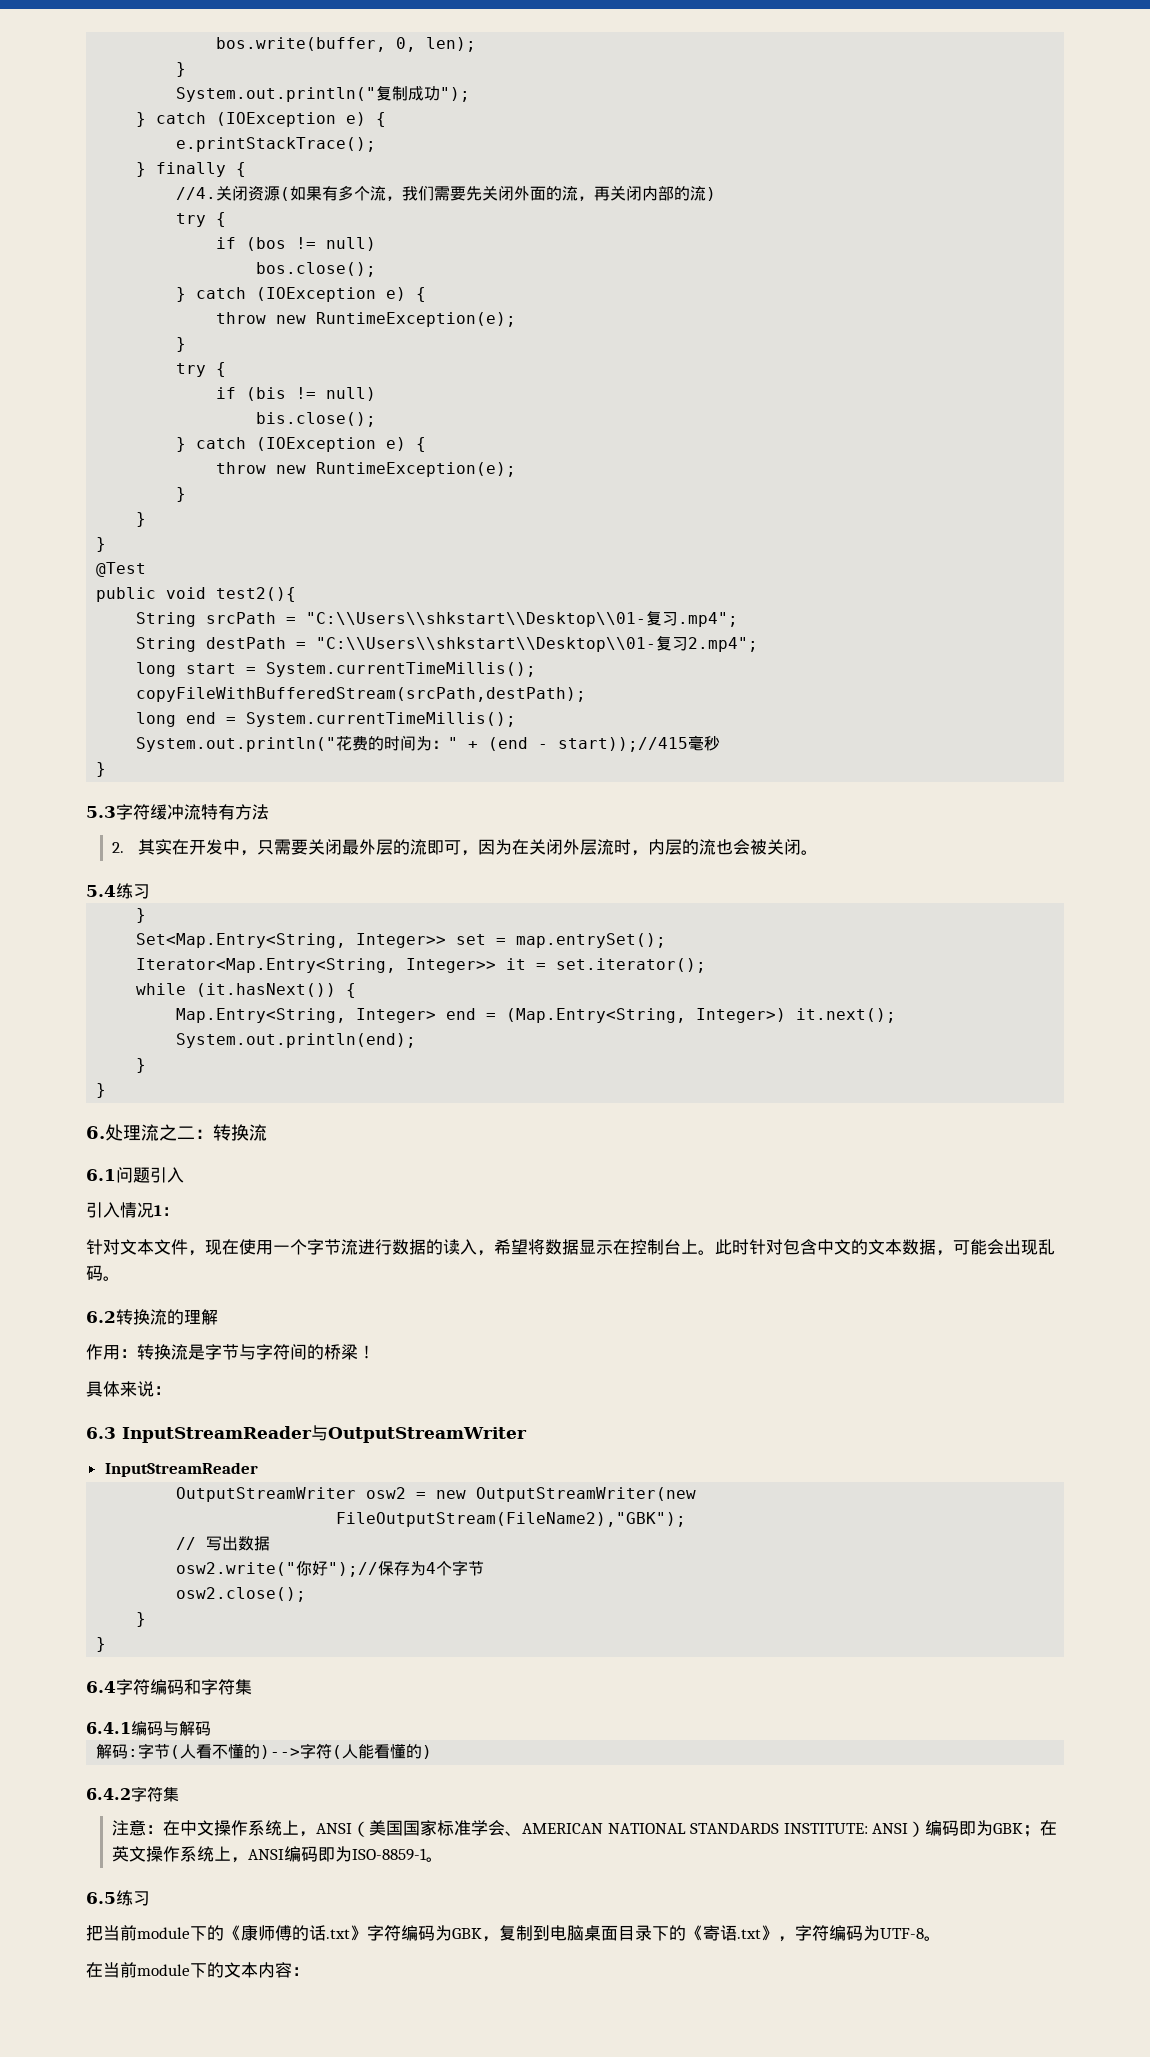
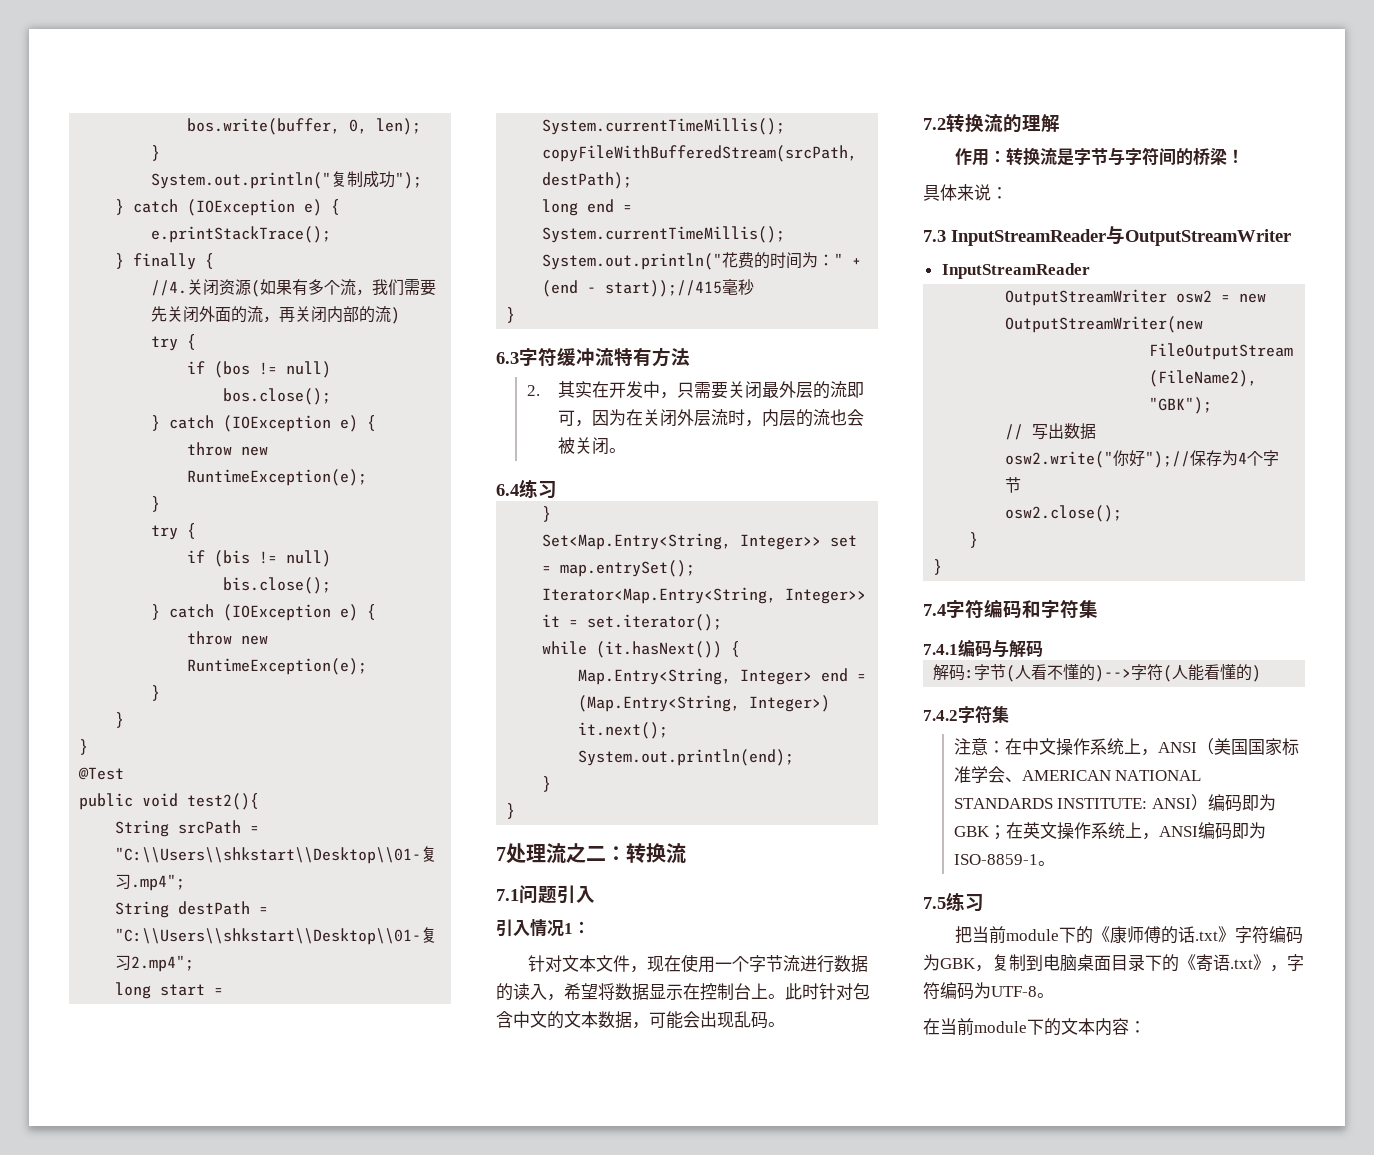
- 5.3字符缓冲流特有方法
+ 6.3字符缓冲流特有方法
- 5.4练习
+ 6.4练习
- 6.处理流之二：转换流
+ 7处理流之二：转换流
- 6.1问题引入
+ 7.1问题引入
- 6.2转换流的理解
+ 7.2转换流的理解
- 6.3 InputStreamReader与OutputStreamWriter
+ 7.3 InputStreamReader与OutputStreamWriter
- 6.4字符编码和字符集
+ 7.4字符编码和字符集
- 6.4.1编码与解码
+ 7.4.1编码与解码
- 6.4.2字符集
+ 7.4.2字符集
- 6.5练习
+ 7.5练习

